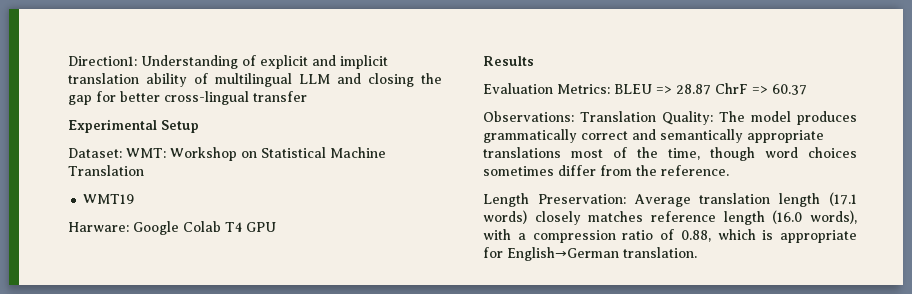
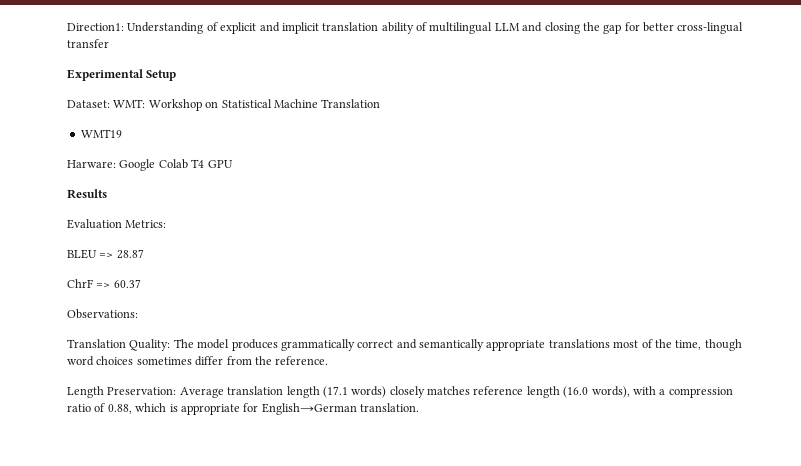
- Evaluation Metrics: BLEU => 28.87 ChrF => 60.37
+ Evaluation Metrics:
+ BLEU => 28.87
+ ChrF => 60.37
- Observations: Translation Quality: The model produces grammatically correct and semantically appropriate translations most of the time, though word choices sometimes differ from the reference.
+ Observations:
+ Translation Quality: The model produces grammatically correct and semantically appropriate translations most of the time, though word choices sometimes differ from the reference.

